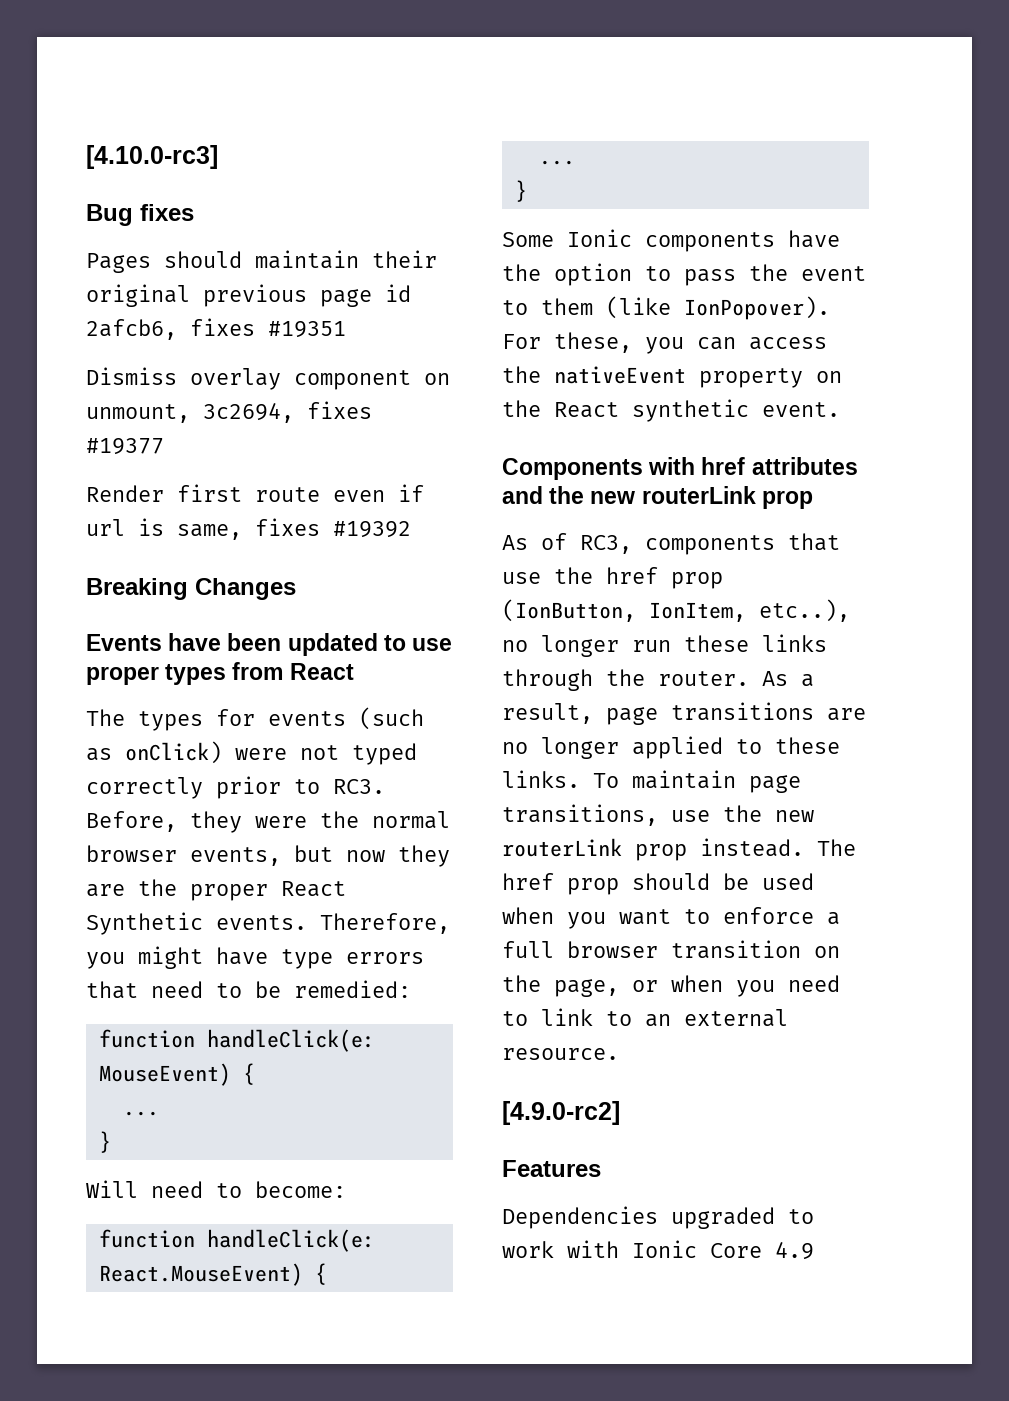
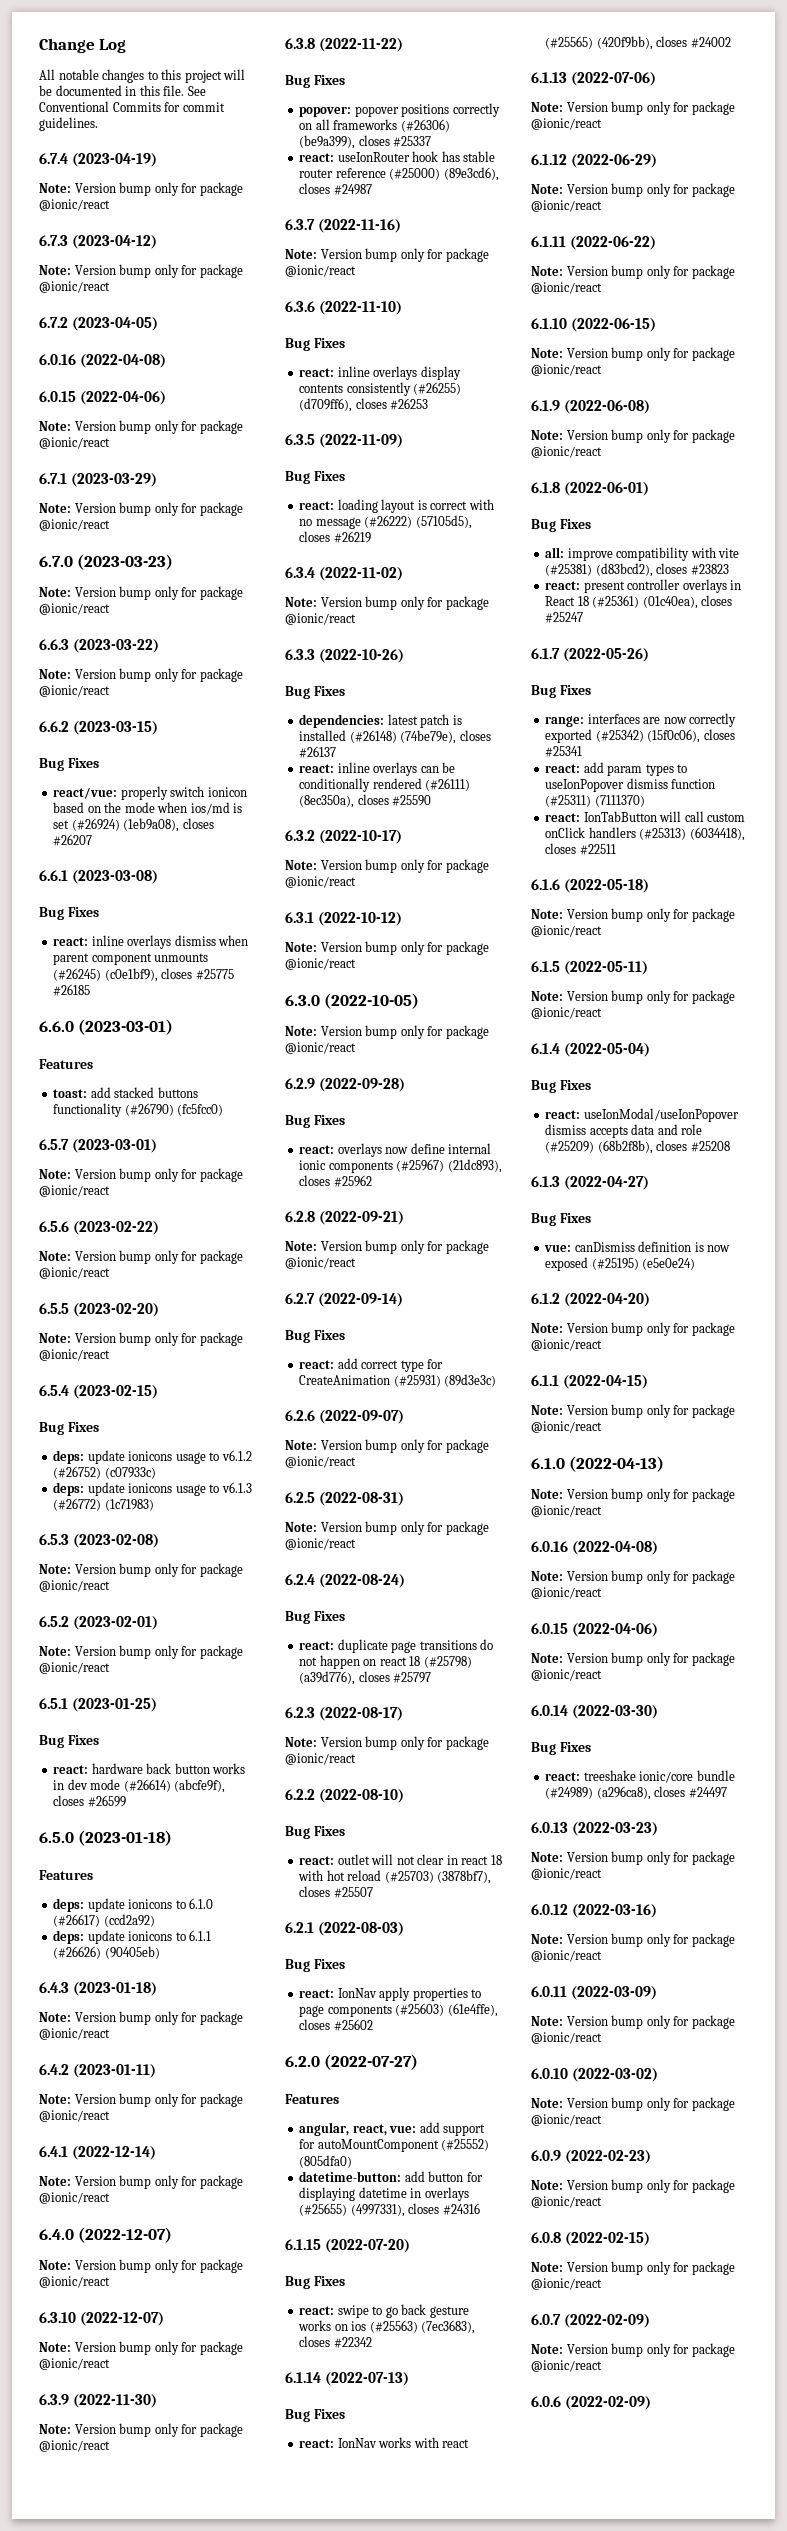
- [4.10.0-rc3]
- Bug fixes
- Pages should maintain their original previous page id 2afcb6, fixes #19351
- Dismiss overlay component on unmount, 3c2694, fixes #19377
- Render first route even if url is same, fixes #19392
- Breaking Changes
- Events have been updated to use proper types from React
- The types for events (such as onClick) were not typed correctly prior to RC3. Before, they were the normal browser events, but now they are the proper React Synthetic events. Therefore, you might have type errors that need to be remedied:
- function handleClick(e: MouseEvent) {
- ...
- }
- Will need to become:
- function handleClick(e: React.MouseEvent) {
- ...
- }
- Some Ionic components have the option to pass the event to them (like IonPopover). For these, you can access the nativeEvent property on the React synthetic event.
- Components with href attributes and the new routerLink prop
- As of RC3, components that use the href prop (IonButton, IonItem, etc..), no longer run these links through the router. As a result, page transitions are no longer applied to these links. To maintain page transitions, use the new routerLink prop instead. The href prop should be used when you want to enforce a full browser transition on the page, or when you need to link to an external resource.
- [4.9.0-rc2]
+ Change Log
+ All notable changes to this project will be documented in this file. See Conventional Commits for commit guidelines.
+ 6.7.4 (2023-04-19)
+ Note: Version bump only for package @ionic/react
+ 6.7.3 (2023-04-12)
+ Note: Version bump only for package @ionic/react
+ 6.7.2 (2023-04-05)
+ 6.0.16 (2022-04-08)
+ 6.0.15 (2022-04-06)
+ Note: Version bump only for package @ionic/react
+ 6.7.1 (2023-03-29)
+ Note: Version bump only for package @ionic/react
+ 6.7.0 (2023-03-23)
+ Note: Version bump only for package @ionic/react
+ 6.6.3 (2023-03-22)
+ Note: Version bump only for package @ionic/react
+ 6.6.2 (2023-03-15)
+ Bug Fixes
+ react/vue: properly switch ionicon based on the mode when ios/md is set (#26924) (1eb9a08), closes #26207
+ 6.6.1 (2023-03-08)
+ Bug Fixes
+ react: inline overlays dismiss when parent component unmounts (#26245) (c0e1bf9), closes #25775 #26185
+ 6.6.0 (2023-03-01)
  Features
- Dependencies upgraded to work with Ionic Core 4.9
+ toast: add stacked buttons functionality (#26790) (fc5fcc0)
+ 6.5.7 (2023-03-01)
+ Note: Version bump only for package @ionic/react
+ 6.5.6 (2023-02-22)
+ Note: Version bump only for package @ionic/react
+ 6.5.5 (2023-02-20)
+ Note: Version bump only for package @ionic/react
+ 6.5.4 (2023-02-15)
+ Bug Fixes
+ deps: update ionicons usage to v6.1.2 (#26752) (c07933c)
+ deps: update ionicons usage to v6.1.3 (#26772) (1c71983)
+ 6.5.3 (2023-02-08)
+ Note: Version bump only for package @ionic/react
+ 6.5.2 (2023-02-01)
+ Note: Version bump only for package @ionic/react
+ 6.5.1 (2023-01-25)
+ Bug Fixes
+ react: hardware back button works in dev mode (#26614) (abcfe9f), closes #26599
+ 6.5.0 (2023-01-18)
+ Features
+ deps: update ionicons to 6.1.0 (#26617) (ccd2a92)
+ deps: update ionicons to 6.1.1 (#26626) (90405eb)
+ 6.4.3 (2023-01-18)
+ Note: Version bump only for package @ionic/react
+ 6.4.2 (2023-01-11)
+ Note: Version bump only for package @ionic/react
+ 6.4.1 (2022-12-14)
+ Note: Version bump only for package @ionic/react
+ 6.4.0 (2022-12-07)
+ Note: Version bump only for package @ionic/react
+ 6.3.10 (2022-12-07)
+ Note: Version bump only for package @ionic/react
+ 6.3.9 (2022-11-30)
+ Note: Version bump only for package @ionic/react
+ 6.3.8 (2022-11-22)
+ Bug Fixes
+ popover: popover positions correctly on all frameworks (#26306) (be9a399), closes #25337
+ react: useIonRouter hook has stable router reference (#25000) (89e3cd6), closes #24987
+ 6.3.7 (2022-11-16)
+ Note: Version bump only for package @ionic/react
+ 6.3.6 (2022-11-10)
+ Bug Fixes
+ react: inline overlays display contents consistently (#26255) (d709ff6), closes #26253
+ 6.3.5 (2022-11-09)
+ Bug Fixes
+ react: loading layout is correct with no message (#26222) (57105d5), closes #26219
+ 6.3.4 (2022-11-02)
+ Note: Version bump only for package @ionic/react
+ 6.3.3 (2022-10-26)
+ Bug Fixes
+ dependencies: latest patch is installed (#26148) (74be79e), closes #26137
+ react: inline overlays can be conditionally rendered (#26111) (8ec350a), closes #25590
+ 6.3.2 (2022-10-17)
+ Note: Version bump only for package @ionic/react
+ 6.3.1 (2022-10-12)
+ Note: Version bump only for package @ionic/react
+ 6.3.0 (2022-10-05)
+ Note: Version bump only for package @ionic/react
+ 6.2.9 (2022-09-28)
+ Bug Fixes
+ react: overlays now define internal ionic components (#25967) (21dc893), closes #25962
+ 6.2.8 (2022-09-21)
+ Note: Version bump only for package @ionic/react
+ 6.2.7 (2022-09-14)
+ Bug Fixes
+ react: add correct type for CreateAnimation (#25931) (89d3e3c)
+ 6.2.6 (2022-09-07)
+ Note: Version bump only for package @ionic/react
+ 6.2.5 (2022-08-31)
+ Note: Version bump only for package @ionic/react
+ 6.2.4 (2022-08-24)
+ Bug Fixes
+ react: duplicate page transitions do not happen on react 18 (#25798) (a39d776), closes #25797
+ 6.2.3 (2022-08-17)
+ Note: Version bump only for package @ionic/react
+ 6.2.2 (2022-08-10)
+ Bug Fixes
+ react: outlet will not clear in react 18 with hot reload (#25703) (3878bf7), closes #25507
+ 6.2.1 (2022-08-03)
+ Bug Fixes
+ react: IonNav apply properties to page components (#25603) (61e4ffe), closes #25602
+ 6.2.0 (2022-07-27)
+ Features
+ angular, react, vue: add support for autoMountComponent (#25552) (805dfa0)
+ datetime-button: add button for displaying datetime in overlays (#25655) (4997331), closes #24316
+ 6.1.15 (2022-07-20)
+ Bug Fixes
+ react: swipe to go back gesture works on ios (#25563) (7ec3683), closes #22342
+ 6.1.14 (2022-07-13)
+ Bug Fixes
+ react: IonNav works with react (#25565) (420f9bb), closes #24002
+ 6.1.13 (2022-07-06)
+ Note: Version bump only for package @ionic/react
+ 6.1.12 (2022-06-29)
+ Note: Version bump only for package @ionic/react
+ 6.1.11 (2022-06-22)
+ Note: Version bump only for package @ionic/react
+ 6.1.10 (2022-06-15)
+ Note: Version bump only for package @ionic/react
+ 6.1.9 (2022-06-08)
+ Note: Version bump only for package @ionic/react
+ 6.1.8 (2022-06-01)
+ Bug Fixes
+ all: improve compatibility with vite (#25381) (d83bcd2), closes #23823
+ react: present controller overlays in React 18 (#25361) (01c40ea), closes #25247
+ 6.1.7 (2022-05-26)
+ Bug Fixes
+ range: interfaces are now correctly exported (#25342) (15f0c06), closes #25341
+ react: add param types to useIonPopover dismiss function (#25311) (7111370)
+ react: IonTabButton will call custom onClick handlers (#25313) (6034418), closes #22511
+ 6.1.6 (2022-05-18)
+ Note: Version bump only for package @ionic/react
+ 6.1.5 (2022-05-11)
+ Note: Version bump only for package @ionic/react
+ 6.1.4 (2022-05-04)
+ Bug Fixes
+ react: useIonModal/useIonPopover dismiss accepts data and role (#25209) (68b2f8b), closes #25208
+ 6.1.3 (2022-04-27)
+ Bug Fixes
+ vue: canDismiss definition is now exposed (#25195) (e5e0e24)
+ 6.1.2 (2022-04-20)
+ Note: Version bump only for package @ionic/react
+ 6.1.1 (2022-04-15)
+ Note: Version bump only for package @ionic/react
+ 6.1.0 (2022-04-13)
+ Note: Version bump only for package @ionic/react
+ 6.0.16 (2022-04-08)
+ Note: Version bump only for package @ionic/react
+ 6.0.15 (2022-04-06)
+ Note: Version bump only for package @ionic/react
+ 6.0.14 (2022-03-30)
+ Bug Fixes
+ react: treeshake ionic/core bundle (#24989) (a296ca8), closes #24497
+ 6.0.13 (2022-03-23)
+ Note: Version bump only for package @ionic/react
+ 6.0.12 (2022-03-16)
+ Note: Version bump only for package @ionic/react
+ 6.0.11 (2022-03-09)
+ Note: Version bump only for package @ionic/react
+ 6.0.10 (2022-03-02)
+ Note: Version bump only for package @ionic/react
+ 6.0.9 (2022-02-23)
+ Note: Version bump only for package @ionic/react
+ 6.0.8 (2022-02-15)
+ Note: Version bump only for package @ionic/react
+ 6.0.7 (2022-02-09)
+ Note: Version bump only for package @ionic/react
+ 6.0.6 (2022-02-09)

